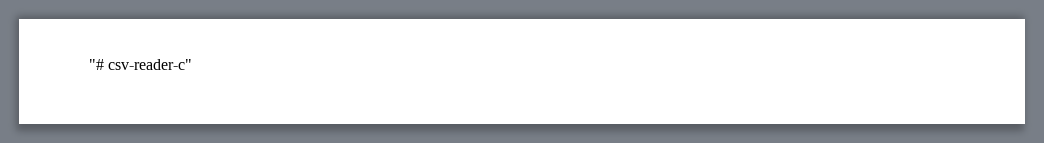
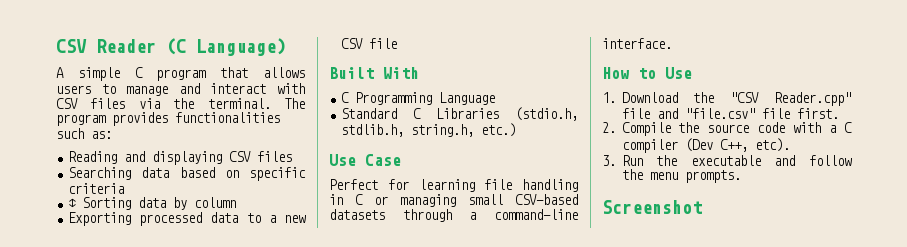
- "# csv-reader-c"
+ CSV Reader (C Language)
+ A simple C program that allows users to manage and interact with CSV files via the terminal. The program provides functionalities such as:
+ Reading and displaying CSV files
+ Searching data based on specific criteria
+ ↕ Sorting data by column
+ Exporting processed data to a new CSV file
+ Built With
+ C Programming Language
+ Standard C Libraries (stdio.h, stdlib.h, string.h, etc.)
+ Use Case
+ Perfect for learning file handling in C or managing small CSV-based datasets through a command-line interface.
+ How to Use
+ 1. Download the "CSV Reader.cpp" file and "file.csv" file first.
+ 2. Compile the source code with a C compiler (Dev C++, etc).
+ 3. Run the executable and follow the menu prompts.
+ Screenshot

